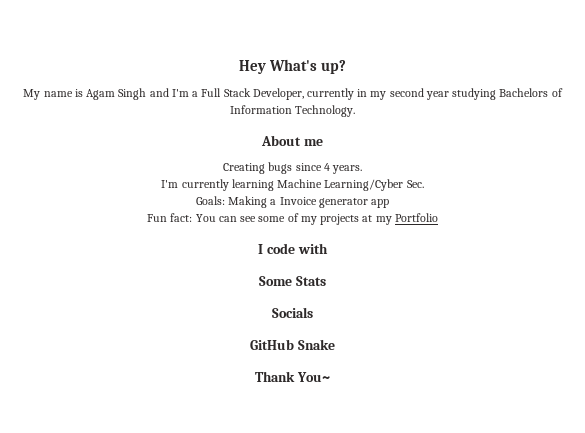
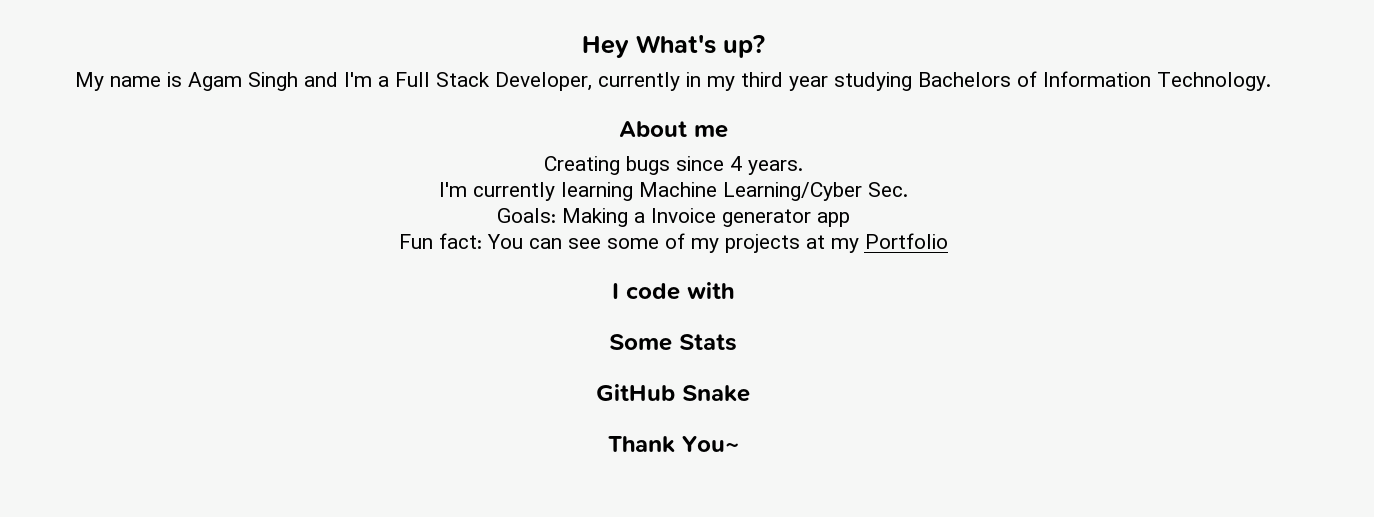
- My name is Agam Singh and I'm a Full Stack Developer, currently in my second year studying Bachelors of Information Technology.
+ My name is Agam Singh and I'm a Full Stack Developer, currently in my third year studying Bachelors of Information Technology.
- Socials

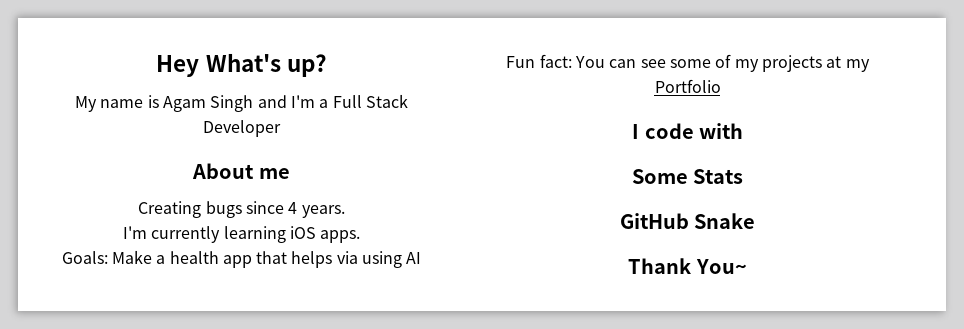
- My name is Agam Singh and I'm a Full Stack Developer, currently in my third year studying Bachelors of Information Technology.
+ My name is Agam Singh and I'm a Full Stack Developer
- I'm currently learning Machine Learning/Cyber Sec.
- Goals: Making a Invoice generator app
+ I'm currently learning iOS apps.
+ Goals: Make a health app that helps via using AI

